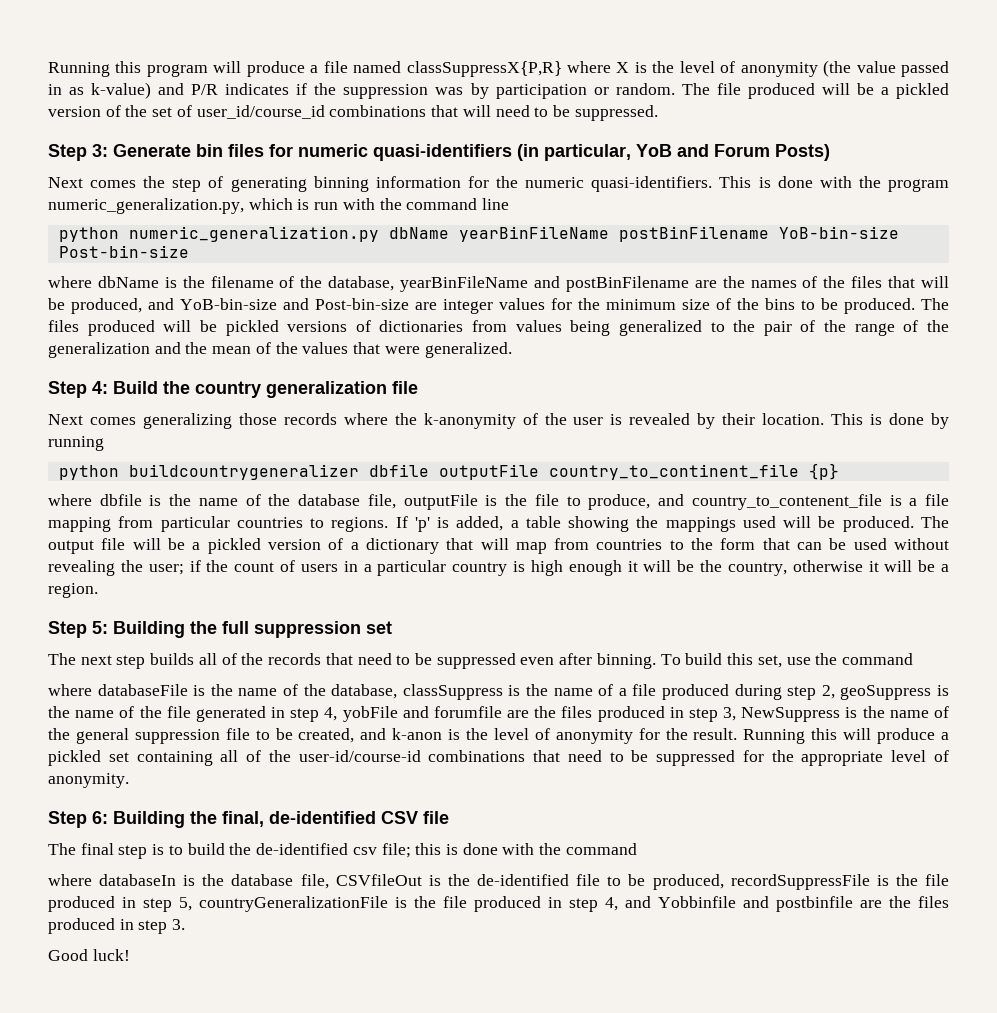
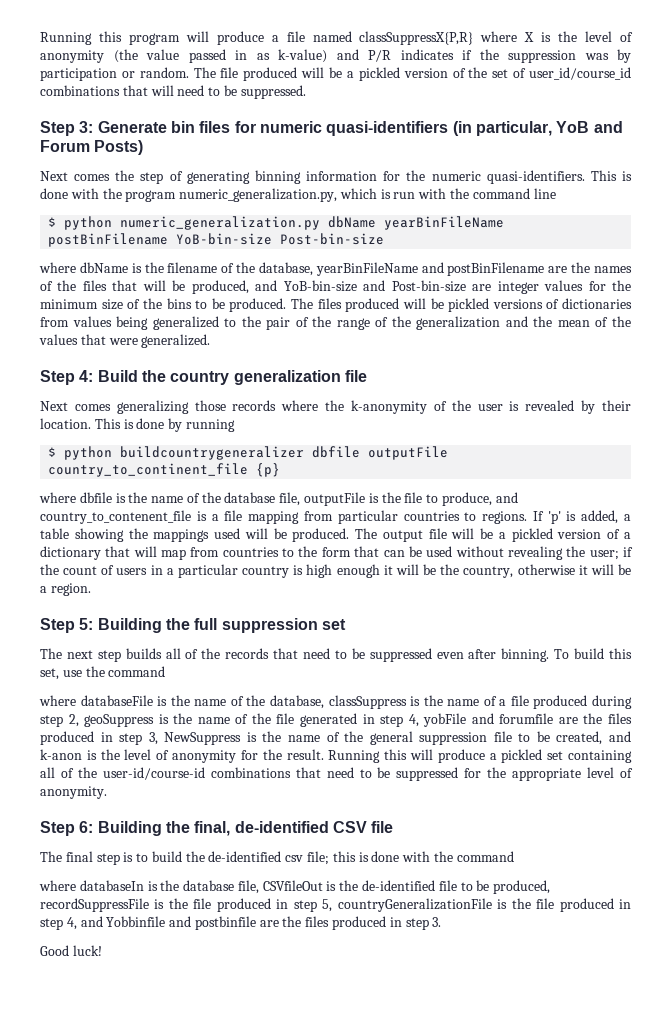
- python numeric_generalization.py dbName yearBinFileName postBinFilename YoB-bin-size Post-bin-size
+ $ python numeric_generalization.py dbName yearBinFileName postBinFilename YoB-bin-size Post-bin-size
- python buildcountrygeneralizer dbfile outputFile country_to_continent_file {p}
+ $ python buildcountrygeneralizer dbfile outputFile country_to_continent_file {p}

